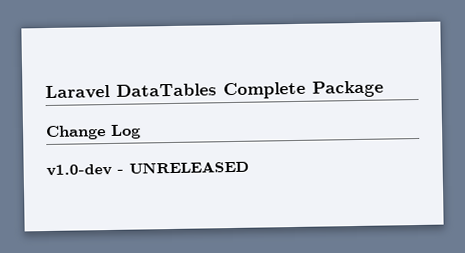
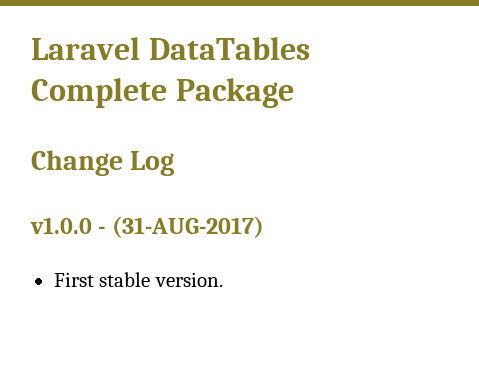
- v1.0-dev - UNRELEASED
+ v1.0.0 - (31-AUG-2017)
+ First stable version.

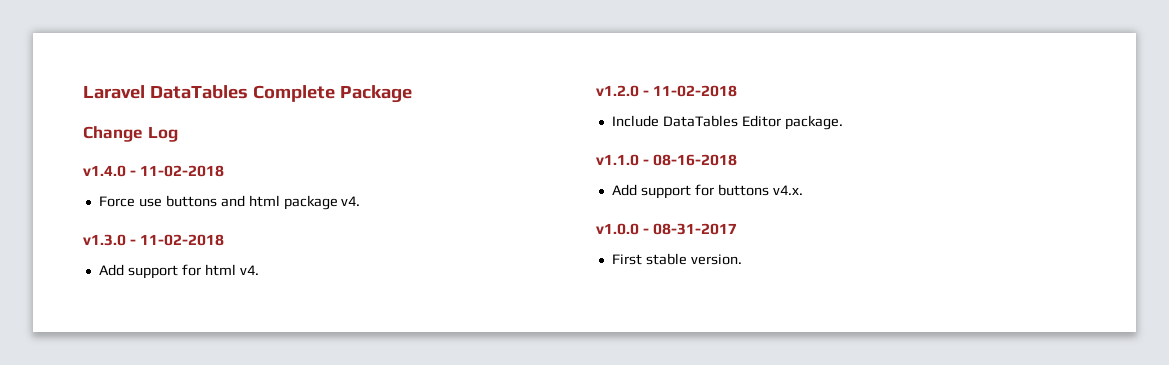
+ v1.4.0 - 11-02-2018
+ Force use buttons and html package v4.
+ v1.3.0 - 11-02-2018
+ Add support for html v4.
+ v1.2.0 - 11-02-2018
+ Include DataTables Editor package.
+ v1.1.0 - 08-16-2018
+ Add support for buttons v4.x.
- v1.0.0 - (31-AUG-2017)
+ v1.0.0 - 08-31-2017

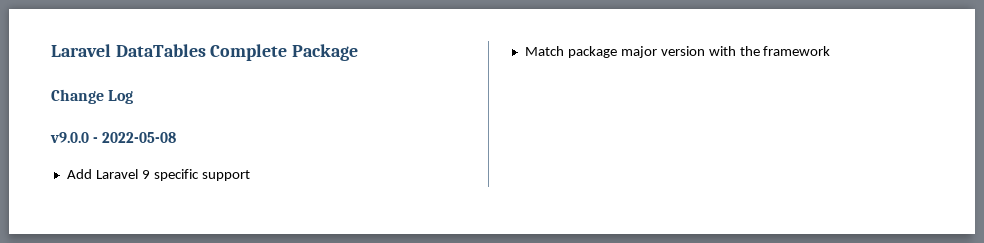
- v1.4.0 - 11-02-2018
- Force use buttons and html package v4.
- v1.3.0 - 11-02-2018
- Add support for html v4.
- v1.2.0 - 11-02-2018
- Include DataTables Editor package.
- v1.1.0 - 08-16-2018
- Add support for buttons v4.x.
- v1.0.0 - 08-31-2017
- First stable version.
+ v9.0.0 - 2022-05-08
+ Add Laravel 9 specific support
+ Match package major version with the framework

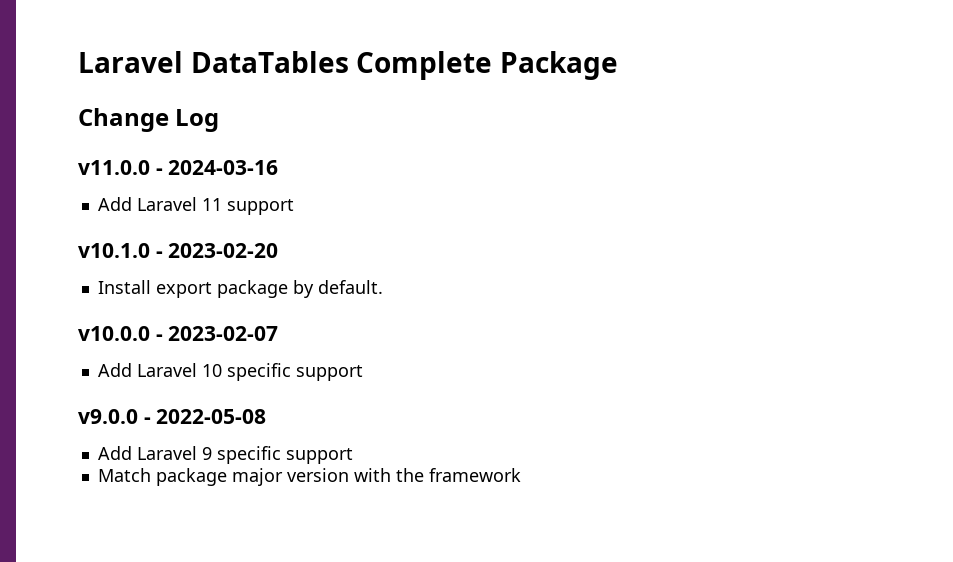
+ v11.0.0 - 2024-03-16
+ Add Laravel 11 support
+ v10.1.0 - 2023-02-20
+ Install export package by default.
+ v10.0.0 - 2023-02-07
+ Add Laravel 10 specific support

